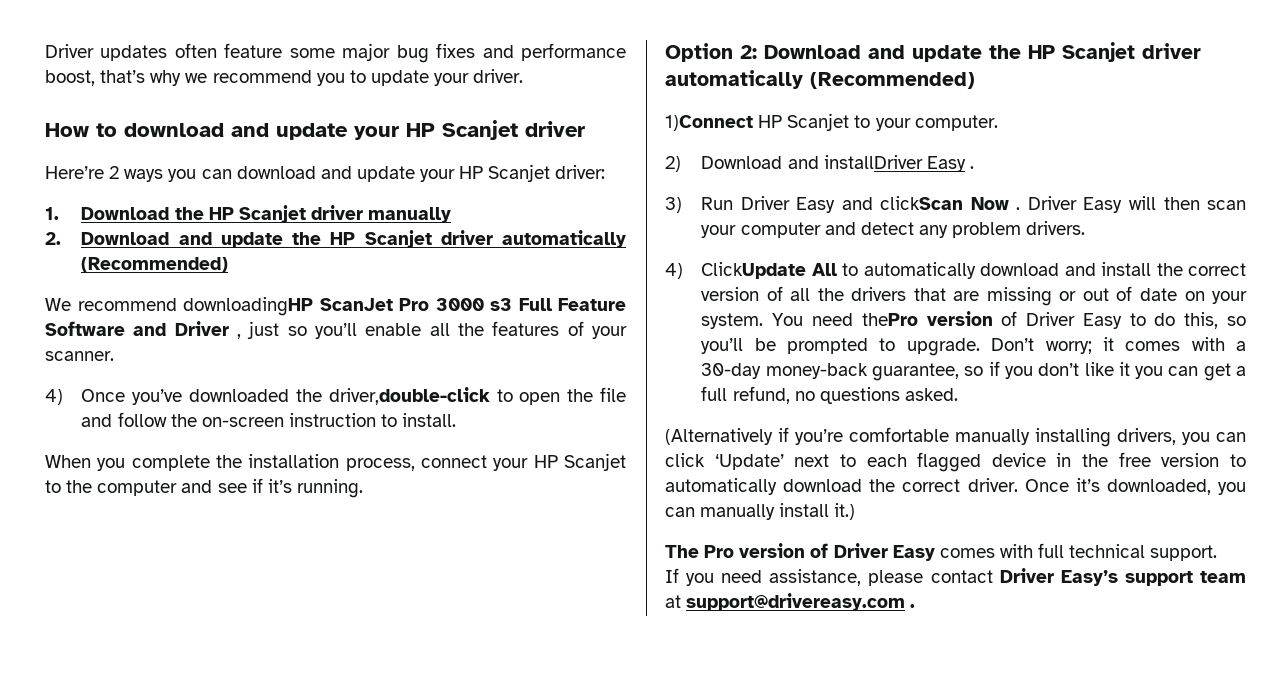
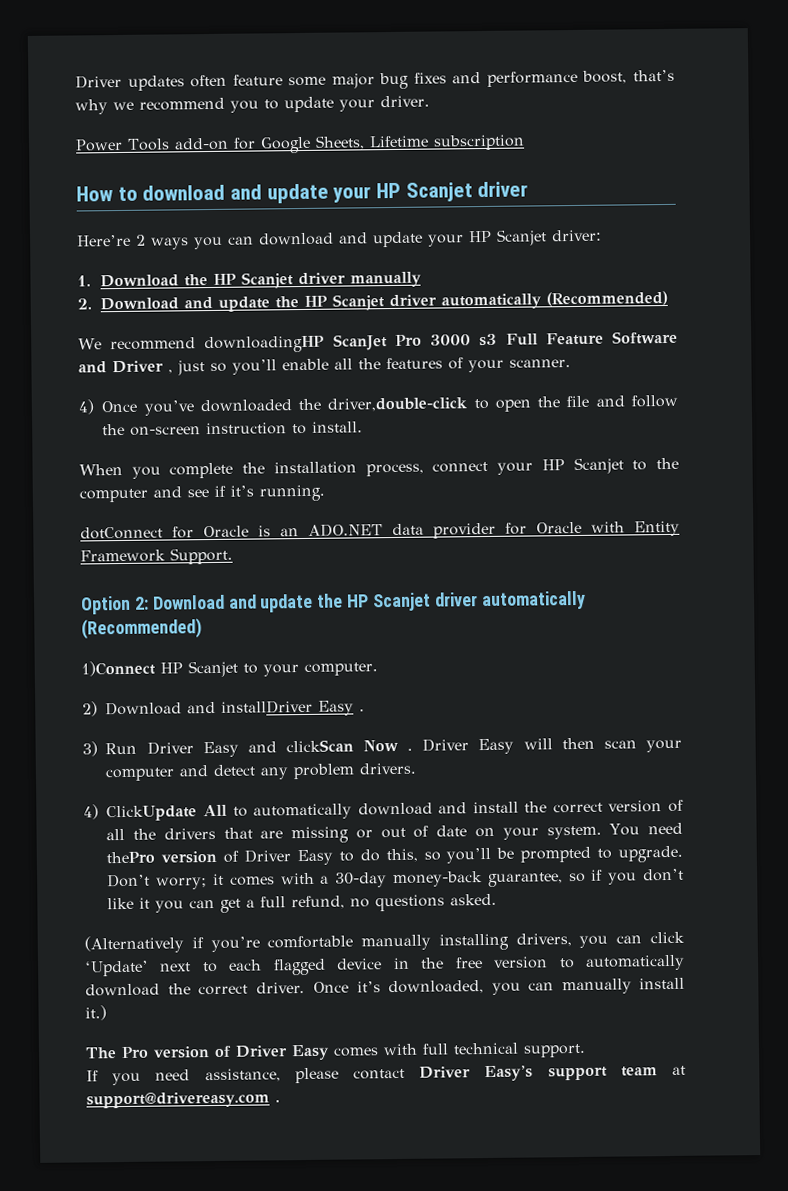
+ Power Tools add-on for Google Sheets, Lifetime subscription
+ dotConnect for Oracle is an ADO.NET data provider for Oracle with Entity Framework Support.

